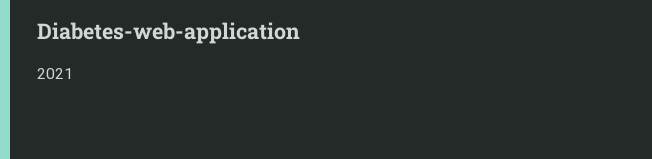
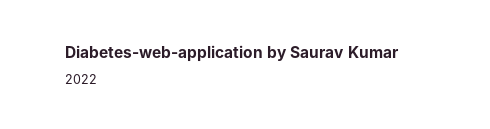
- Diabetes-web-application
- 2021
+ Diabetes-web-application by Saurav Kumar
+ 2022

